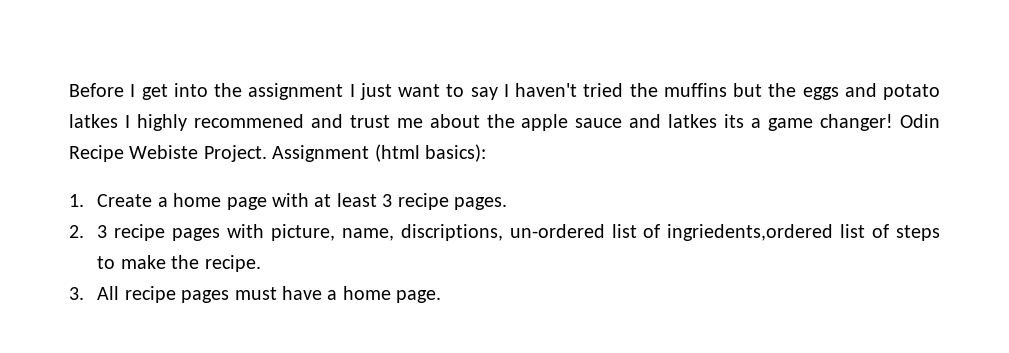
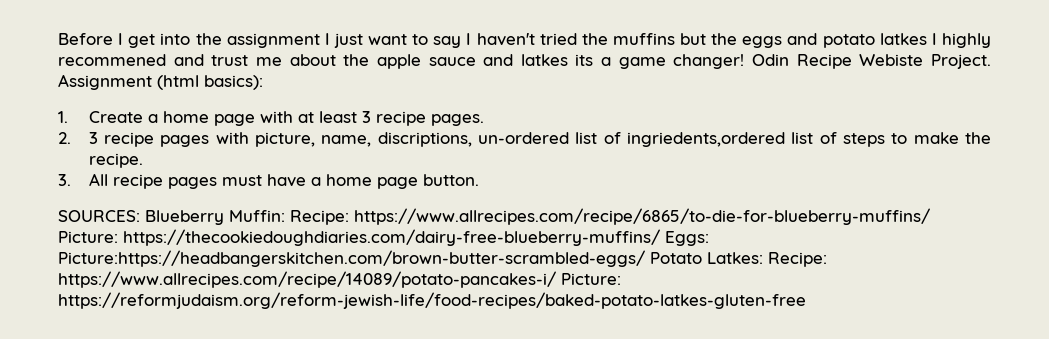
- 3. All recipe pages must have a home page.
+ 3. All recipe pages must have a home page button.
+ SOURCES: Blueberry Muffin: Recipe: https://www.allrecipes.com/recipe/6865/to-die-for-blueberry-muffins/ Picture: https://thecookiedoughdiaries.com/dairy-free-blueberry-muffins/ Eggs: Picture:https://headbangerskitchen.com/brown-butter-scrambled-eggs/ Potato Latkes: Recipe: https://www.allrecipes.com/recipe/14089/potato-pancakes-i/ Picture: https://reformjudaism.org/reform-jewish-life/food-recipes/baked-potato-latkes-gluten-free

